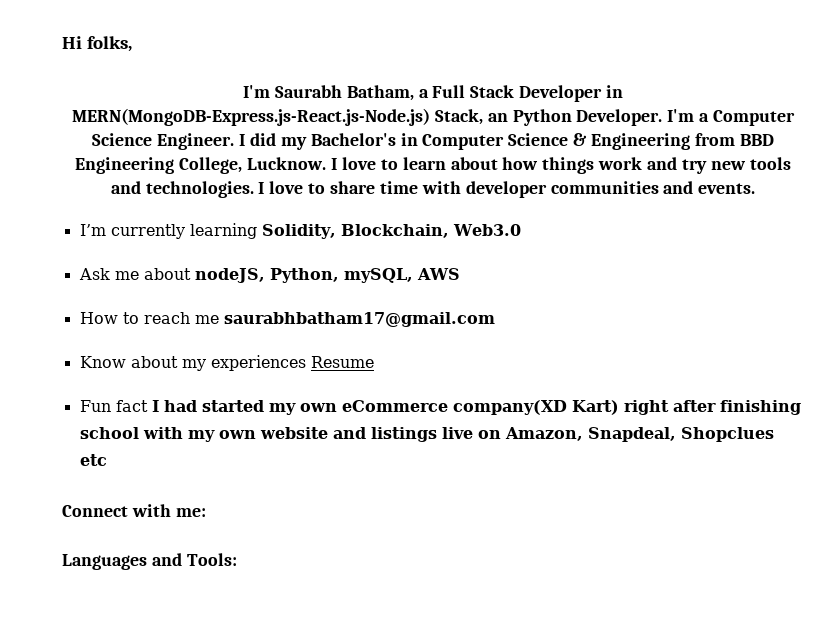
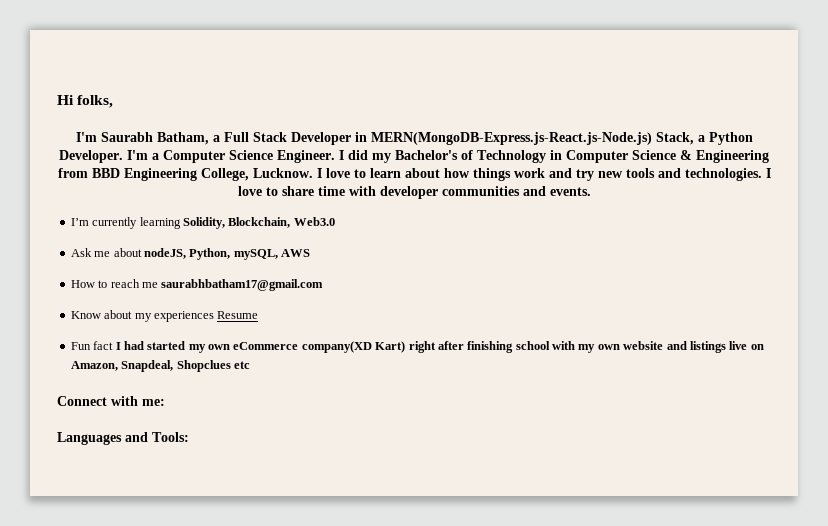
- I'm Saurabh Batham, a Full Stack Developer in MERN(MongoDB-Express.js-React.js-Node.js) Stack, an Python Developer.
+ I'm Saurabh Batham, a Full Stack Developer in MERN(MongoDB-Express.js-React.js-Node.js) Stack, a Python Developer.
- I did my Bachelor's in Computer Science & Engineering from BBD Engineering College, Lucknow.
+ I did my Bachelor's of Technology in Computer Science & Engineering from BBD Engineering College, Lucknow.

